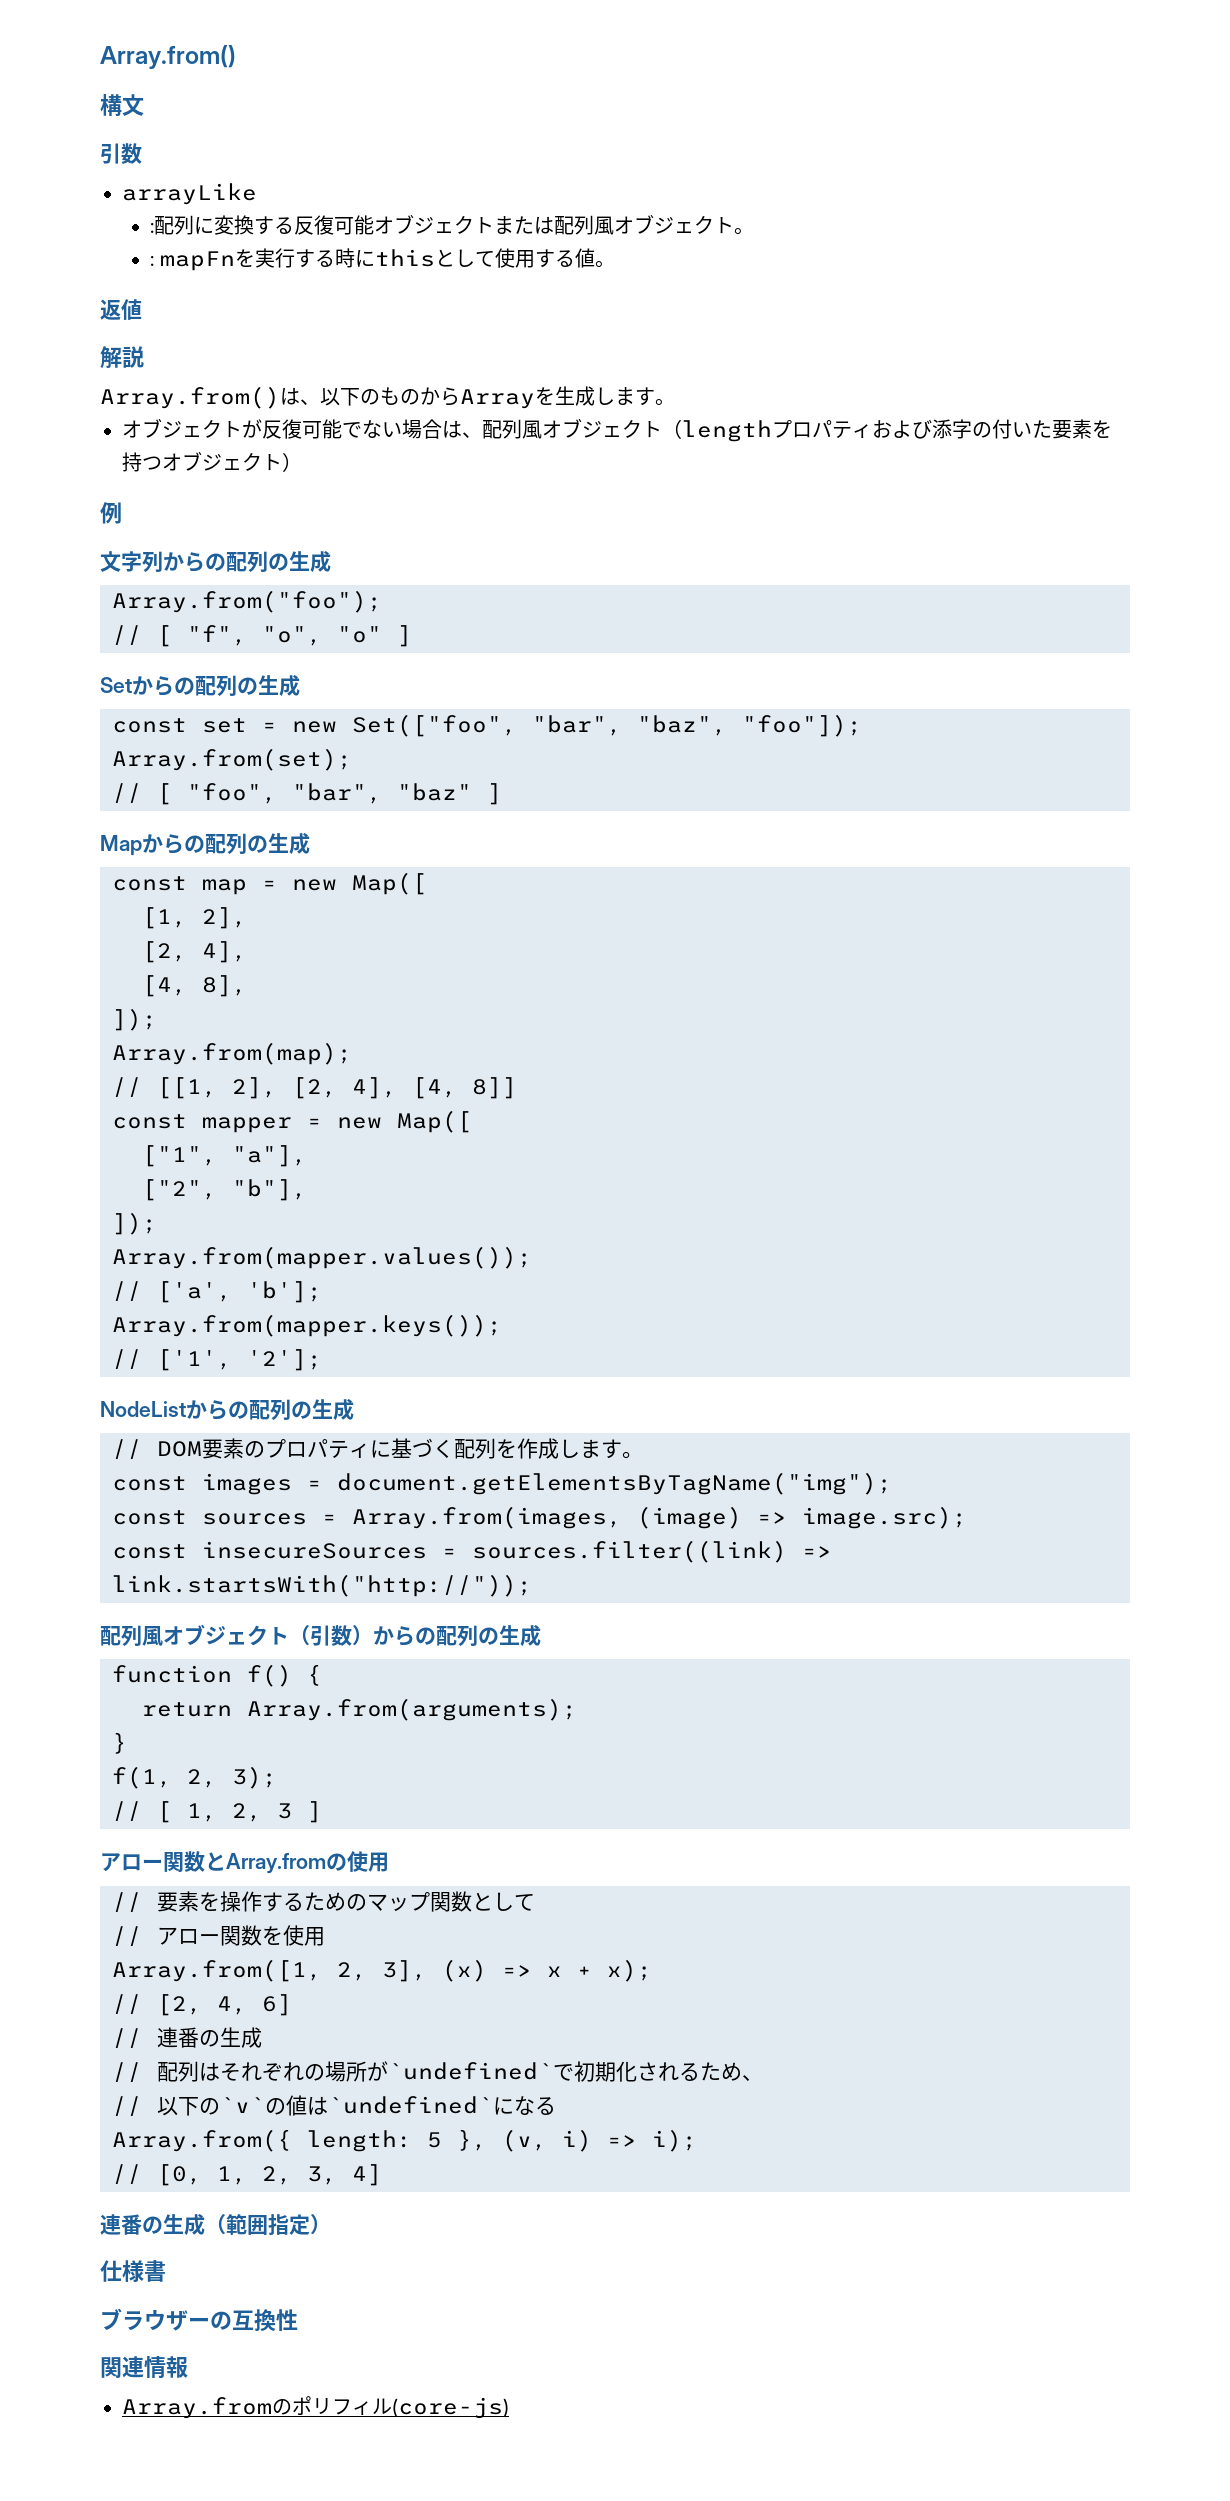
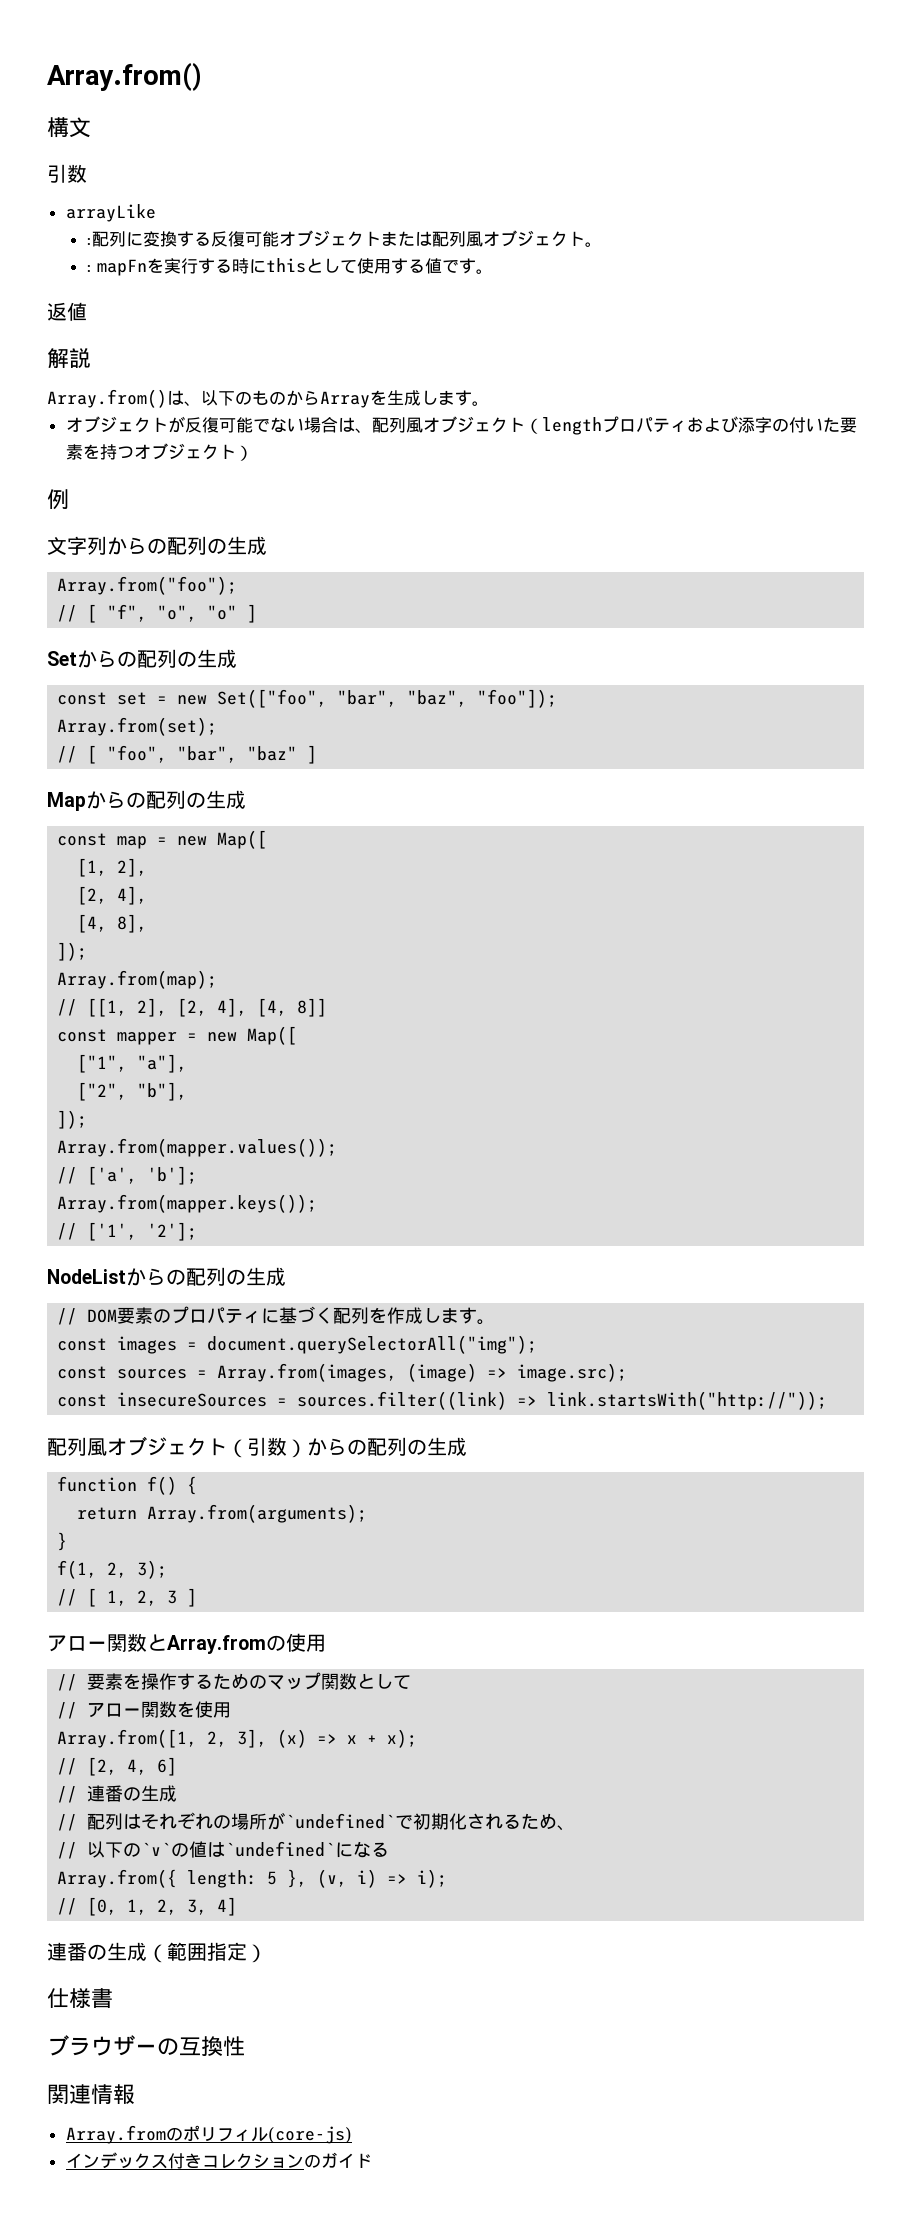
- : mapFnを実行する時にthisとして使用する値。
+ : mapFnを実行する時にthisとして使用する値です。
- const images = document.getElementsByTagName("img");
+ const images = document.querySelectorAll("img");
+ インデックス付きコレクションのガイド

